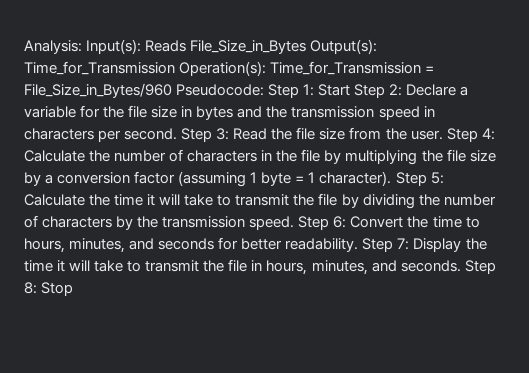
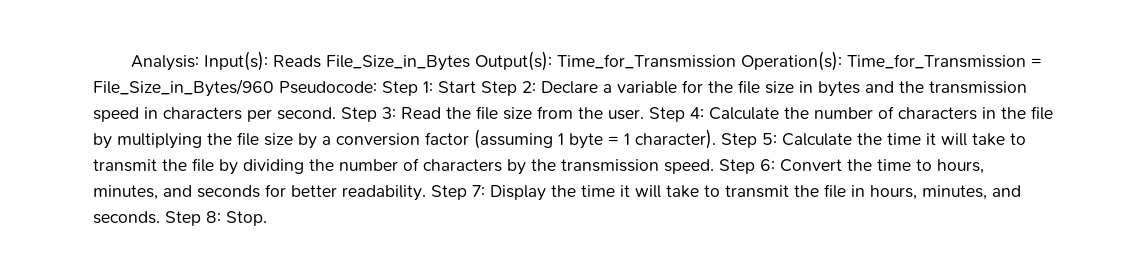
- Step 8: Stop
+ Step 8: Stop.

